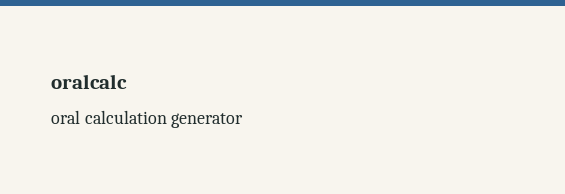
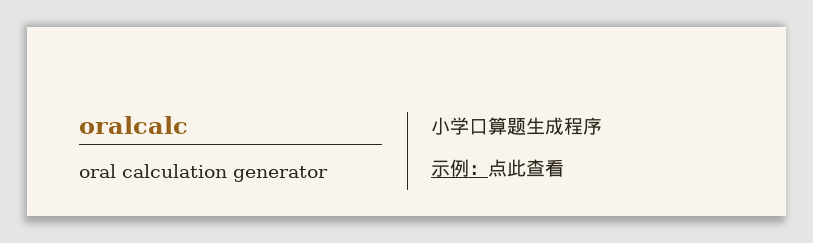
+ 小学口算题生成程序
+ 示例：点此查看

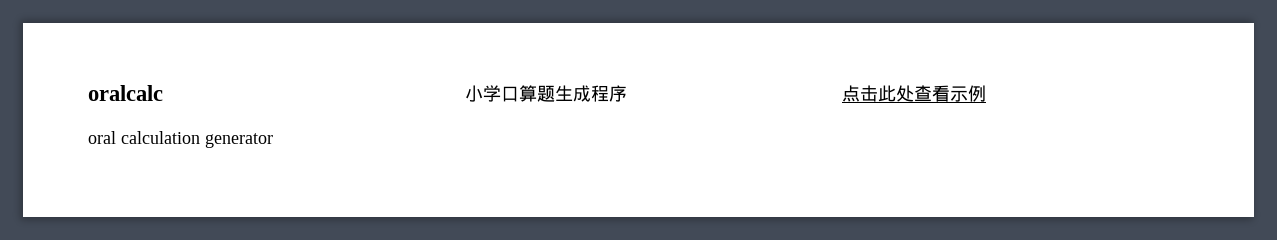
- 示例：点此查看
+ 点击此处查看示例

